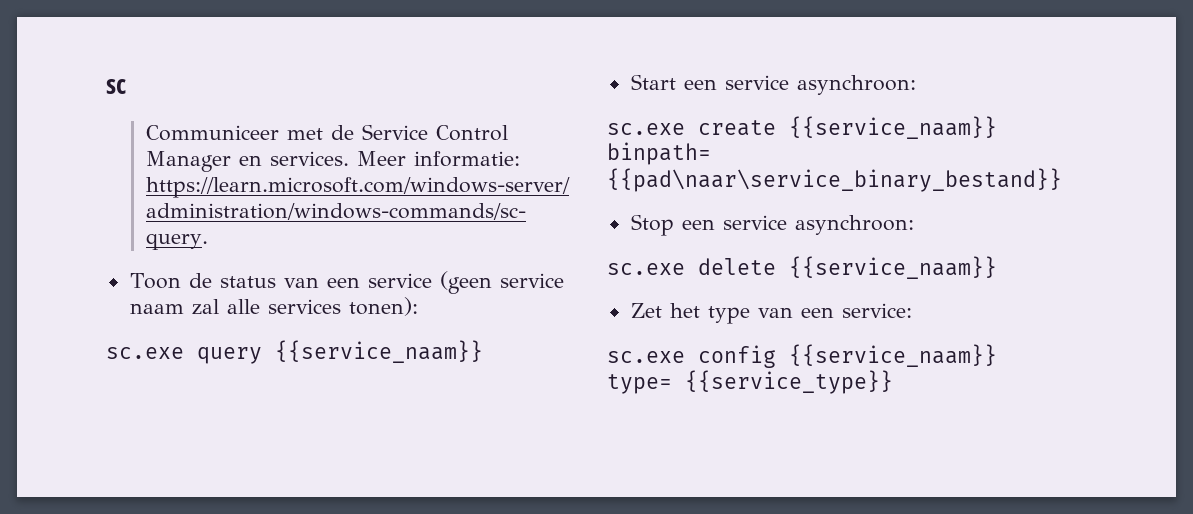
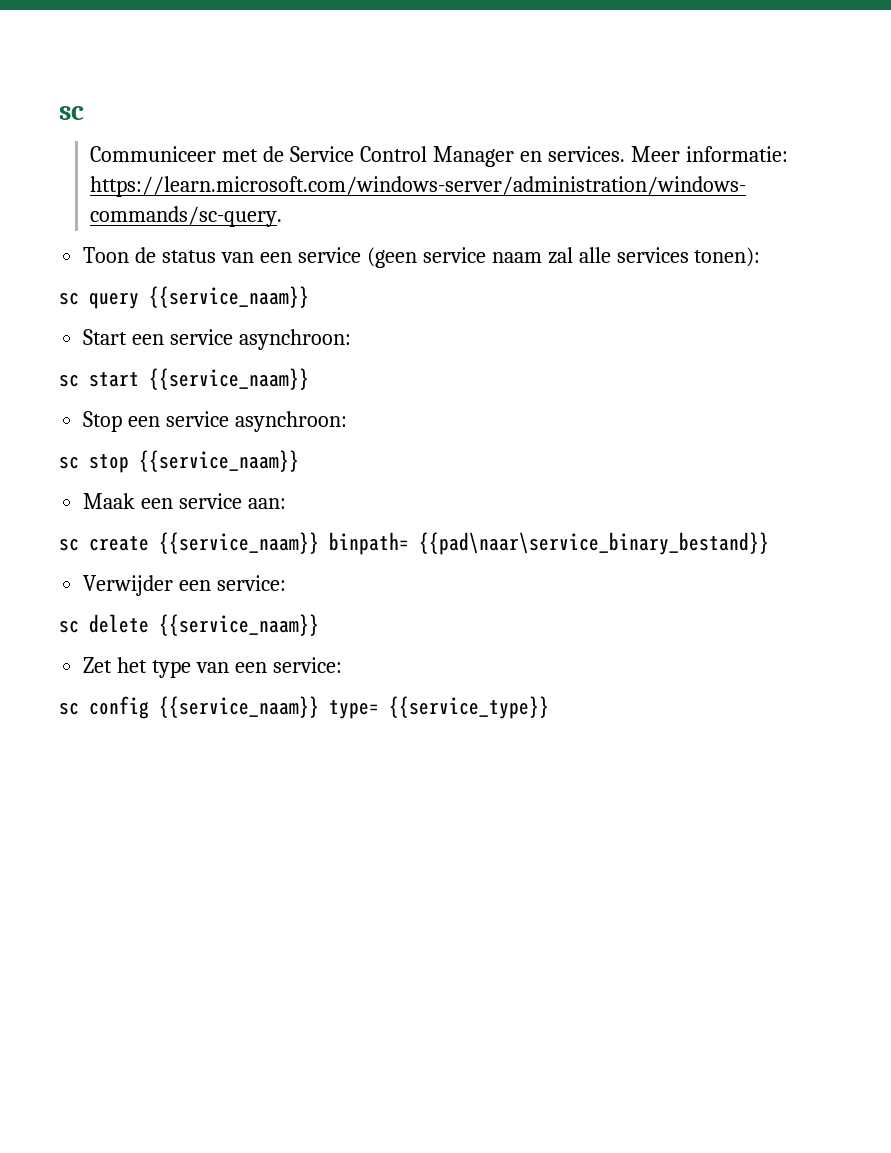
- sc.exe query {{service_naam}}
+ sc query {{service_naam}}
- sc.exe create {{service_naam}} binpath= {{pad\naar\service_binary_bestand}}
+ sc start {{service_naam}}
- sc.exe delete {{service_naam}}
+ sc stop {{service_naam}}
+ Maak een service aan:
+ sc create {{service_naam}} binpath= {{pad\naar\service_binary_bestand}}
+ Verwijder een service:
+ sc delete {{service_naam}}
- sc.exe config {{service_naam}} type= {{service_type}}
+ sc config {{service_naam}} type= {{service_type}}

